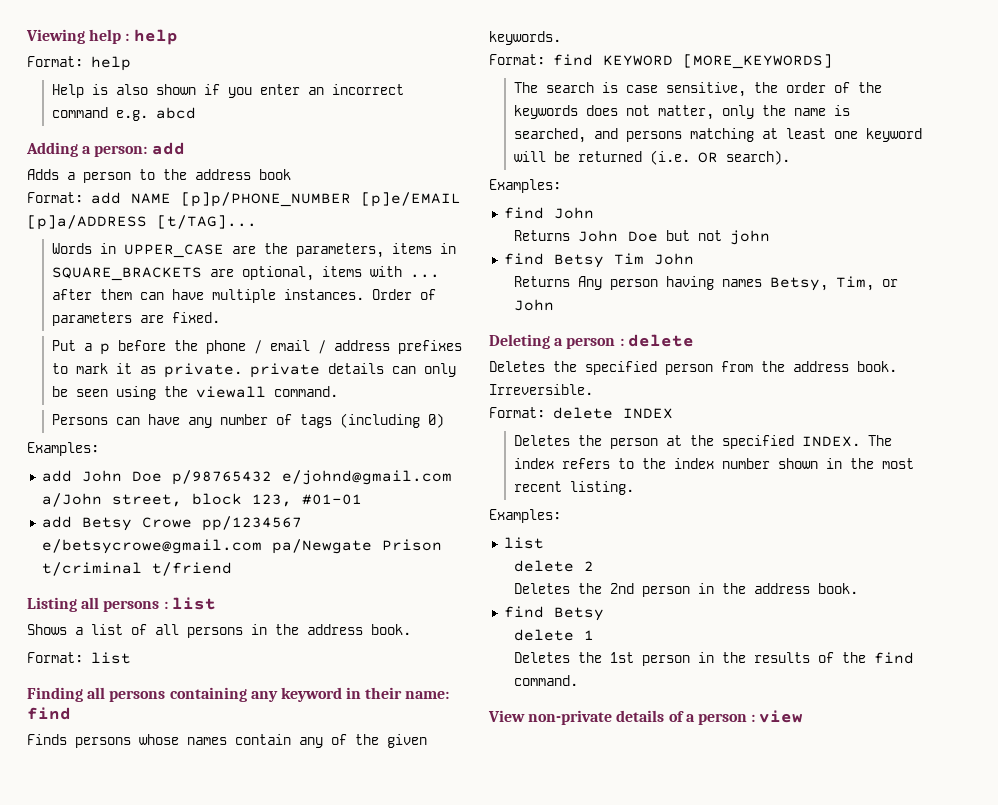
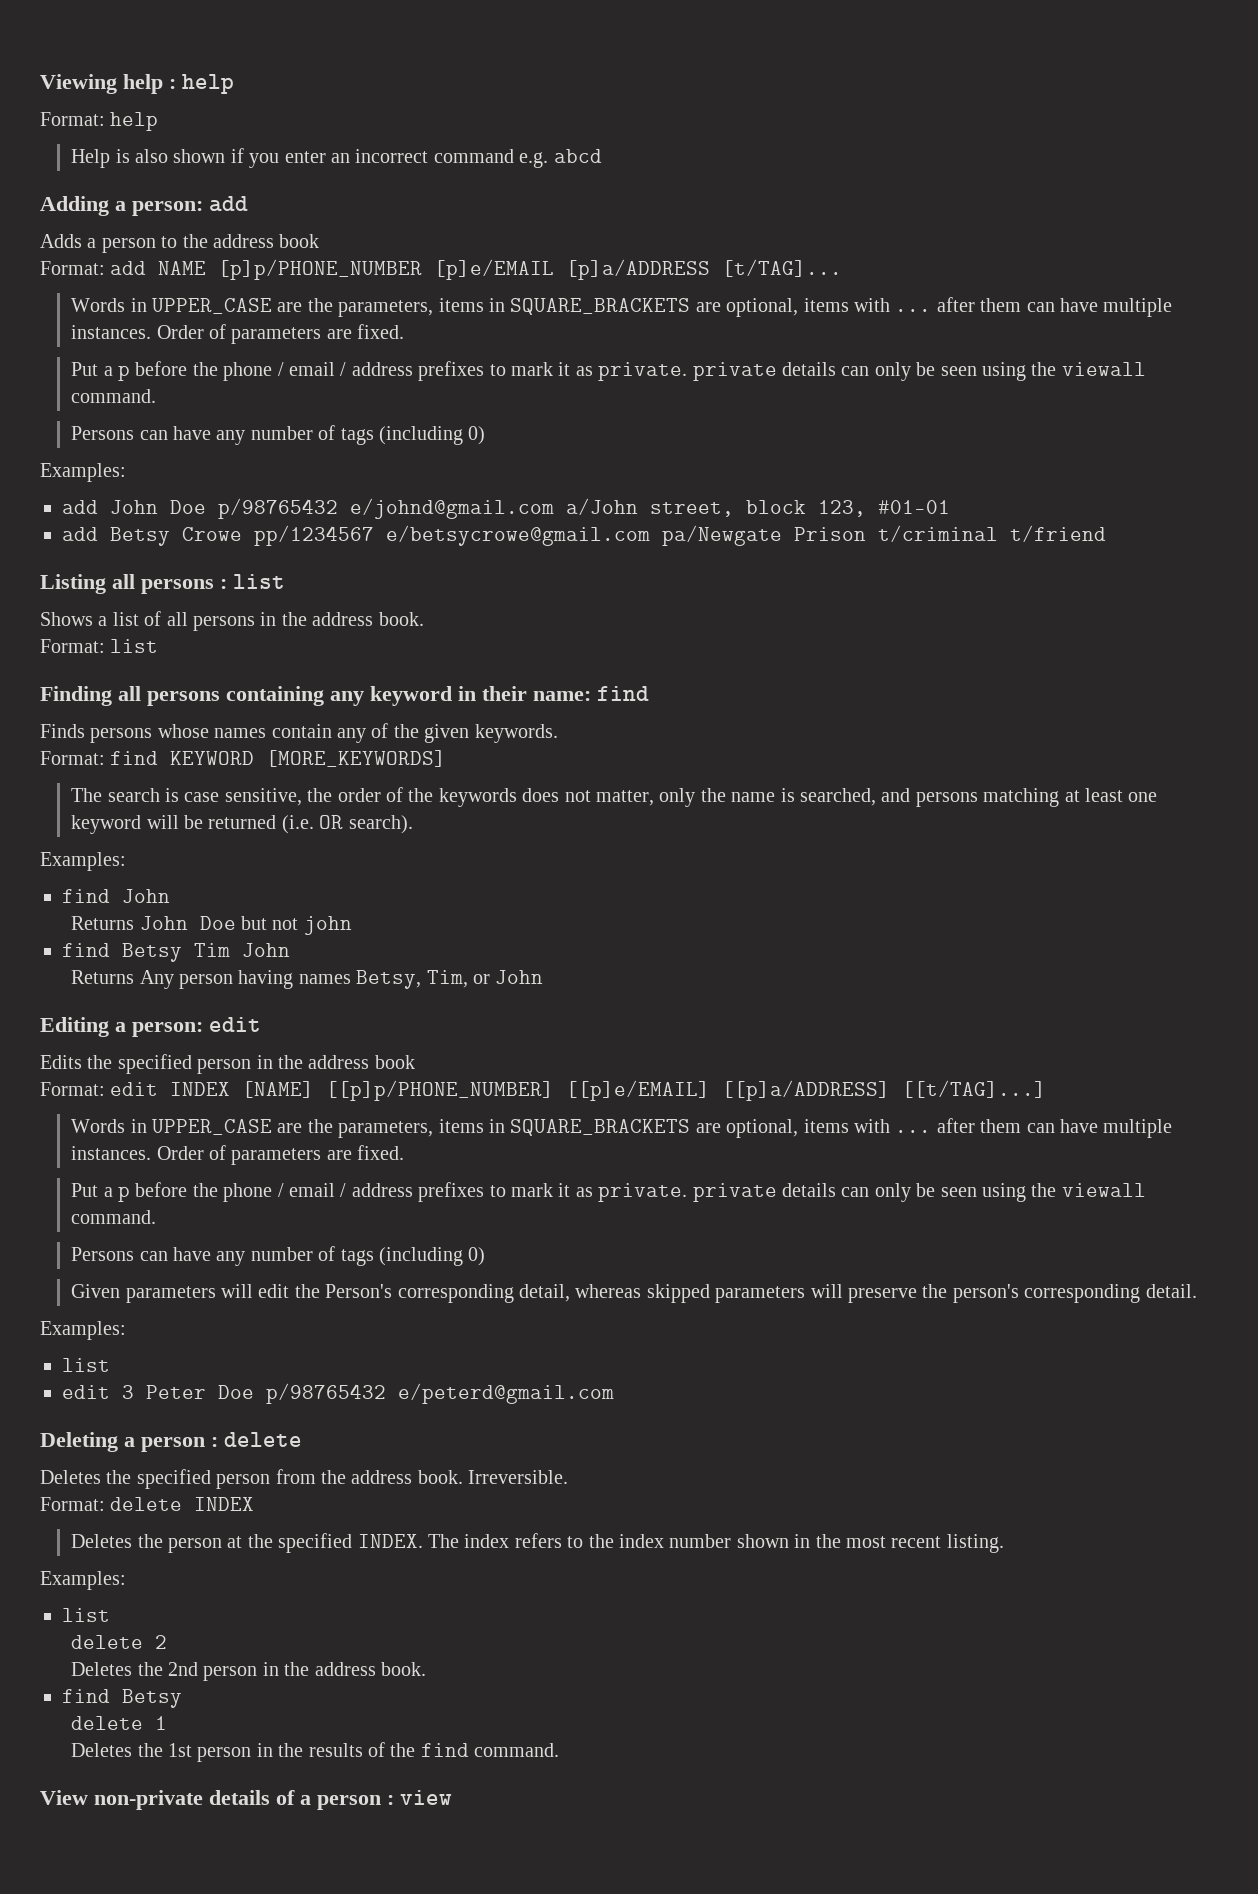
+ Editing a person: edit
+ Edits the specified person in the address book
+ Format: edit INDEX [NAME] [[p]p/PHONE_NUMBER] [[p]e/EMAIL] [[p]a/ADDRESS] [[t/TAG]...]
+ Words in UPPER_CASE are the parameters, items in SQUARE_BRACKETS are optional, items with ... after them can have multiple instances. Order of parameters are fixed.
+ Put a p before the phone / email / address prefixes to mark it as private. private details can only be seen using the viewall command.
+ Persons can have any number of tags (including 0)
+ Given parameters will edit the Person's corresponding detail, whereas skipped parameters will preserve the person's corresponding detail.
+ Examples:
+ list
+ edit 3 Peter Doe p/98765432 e/peterd@gmail.com

